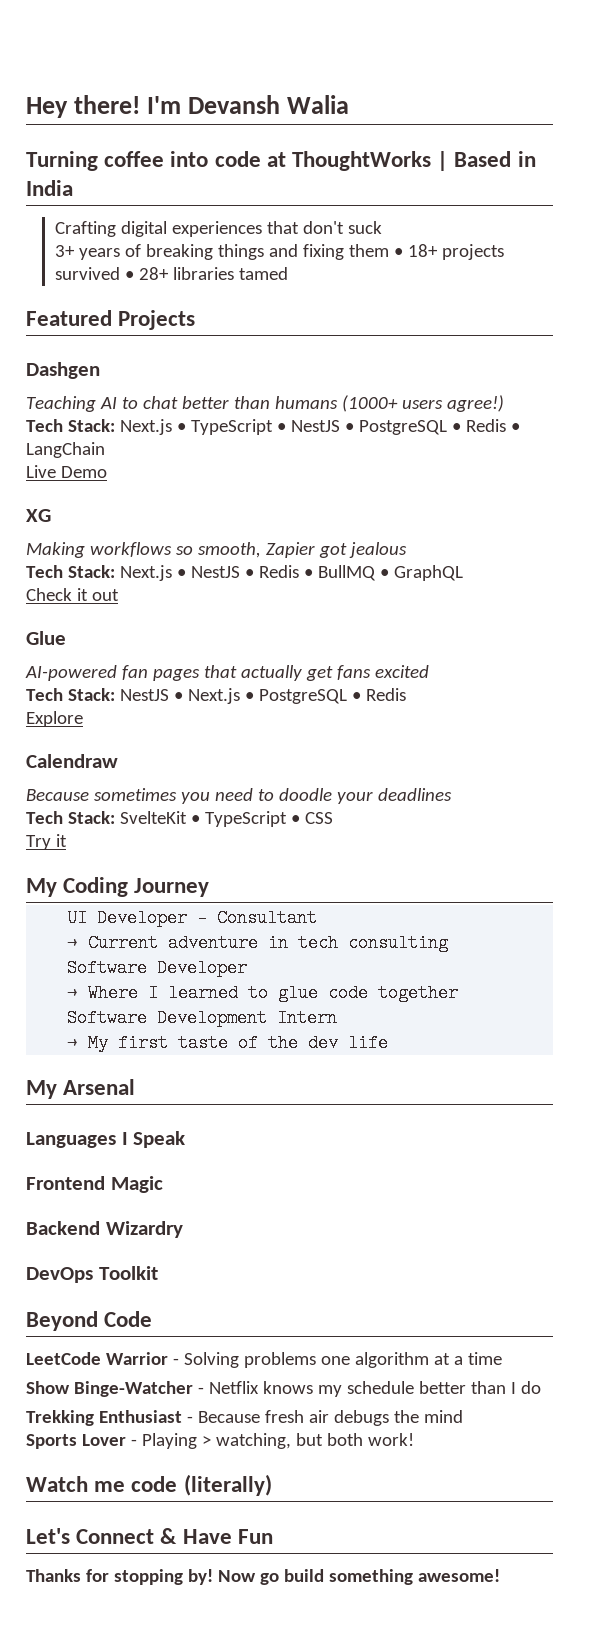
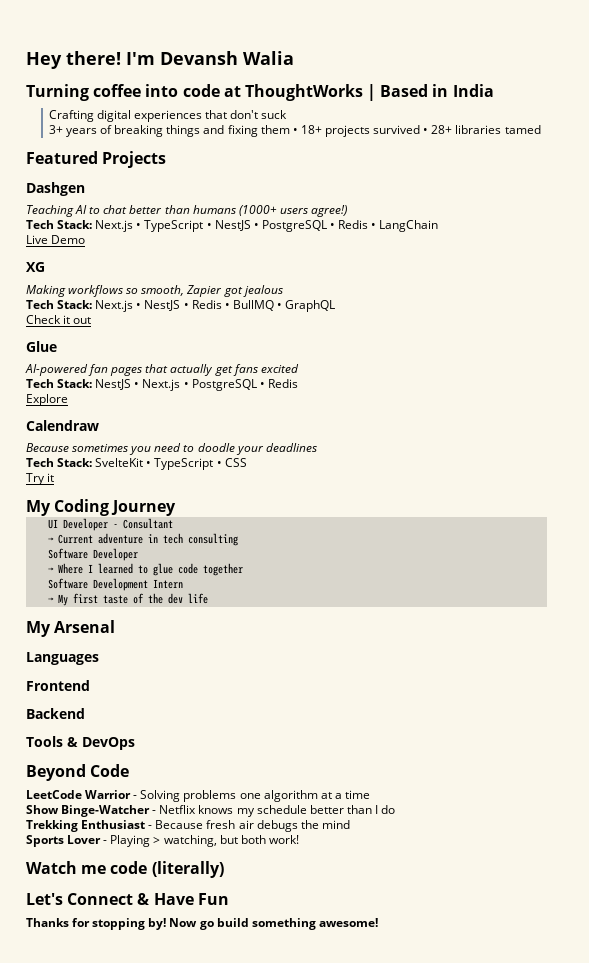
- Languages I Speak
+ Languages
- Frontend Magic
+ Frontend
- Backend Wizardry
- DevOps Toolkit
+ Backend
+ Tools & DevOps

